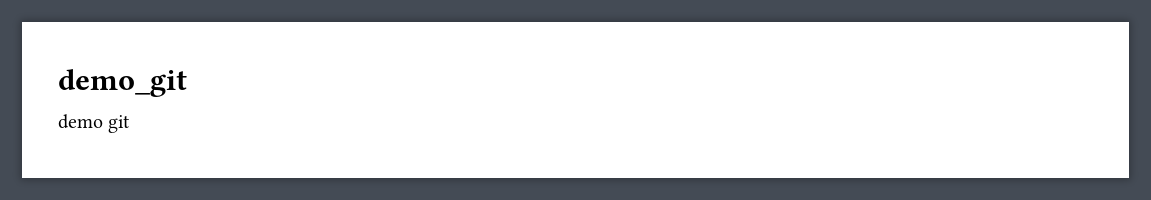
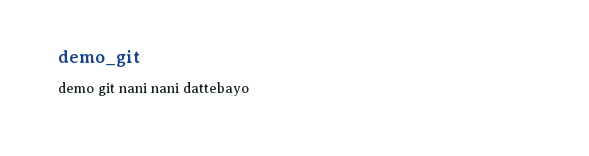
- demo git
+ demo git nani nani dattebayo

